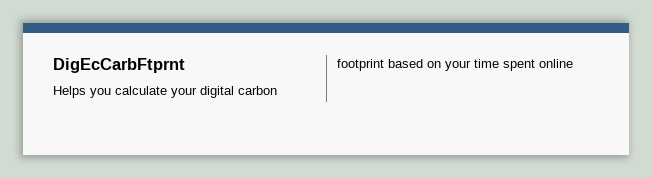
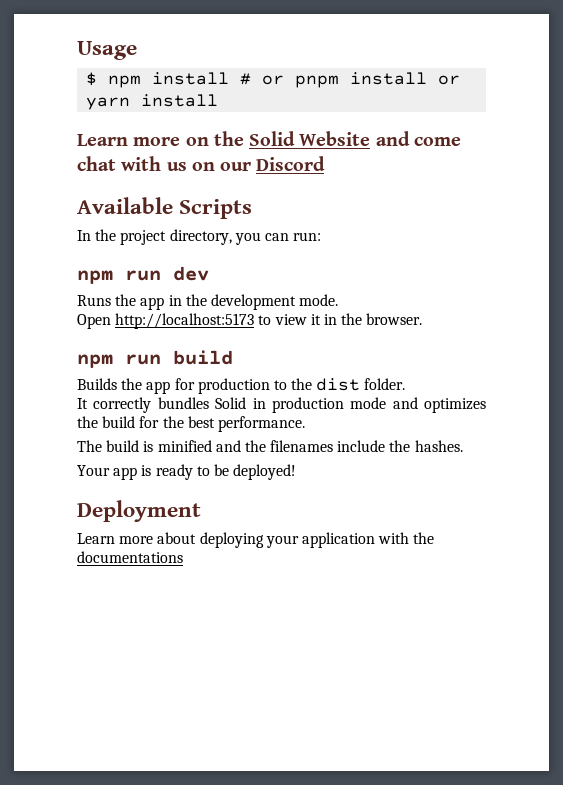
- DigEcCarbFtprnt
- Helps you calculate your digital carbon footprint based on your time spent online
+ Usage
+ $ npm install # or pnpm install or yarn install
+ Learn more on the Solid Website and come chat with us on our Discord
+ Available Scripts
+ In the project directory, you can run:
+ npm run dev
+ Runs the app in the development mode.
+ Open http://localhost:5173 to view it in the browser.
+ npm run build
+ Builds the app for production to the dist folder.
+ It correctly bundles Solid in production mode and optimizes the build for the best performance.
+ The build is minified and the filenames include the hashes.
+ Your app is ready to be deployed!
+ Deployment
+ Learn more about deploying your application with the documentations

